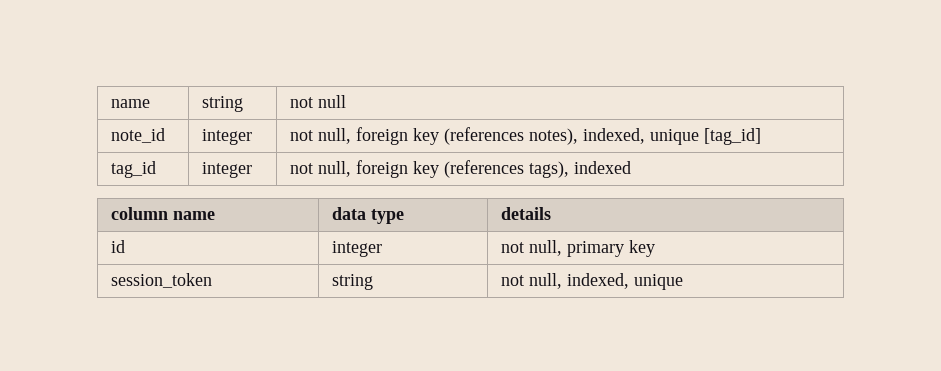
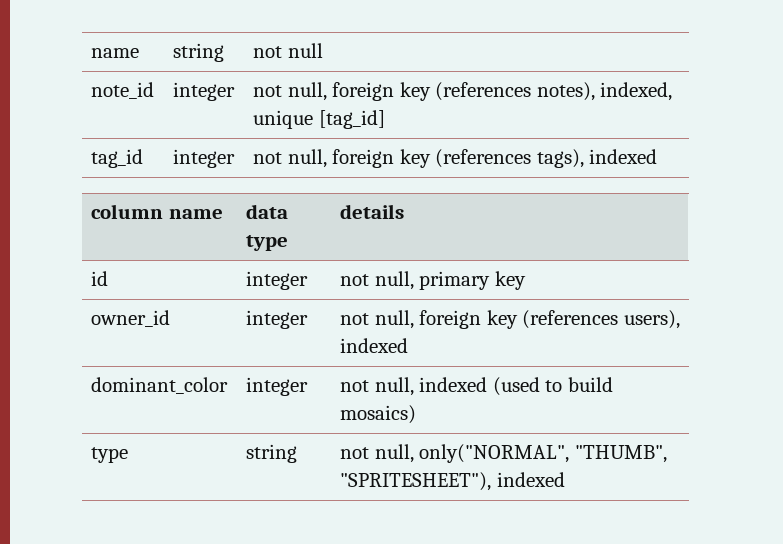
- session_token | string | not null, indexed, unique
+ owner_id | integer | not null, foreign key (references users), indexed
+ dominant_color | integer | not null, indexed (used to build mosaics)
+ type | string | not null, only("NORMAL", "THUMB", "SPRITESHEET"), indexed

